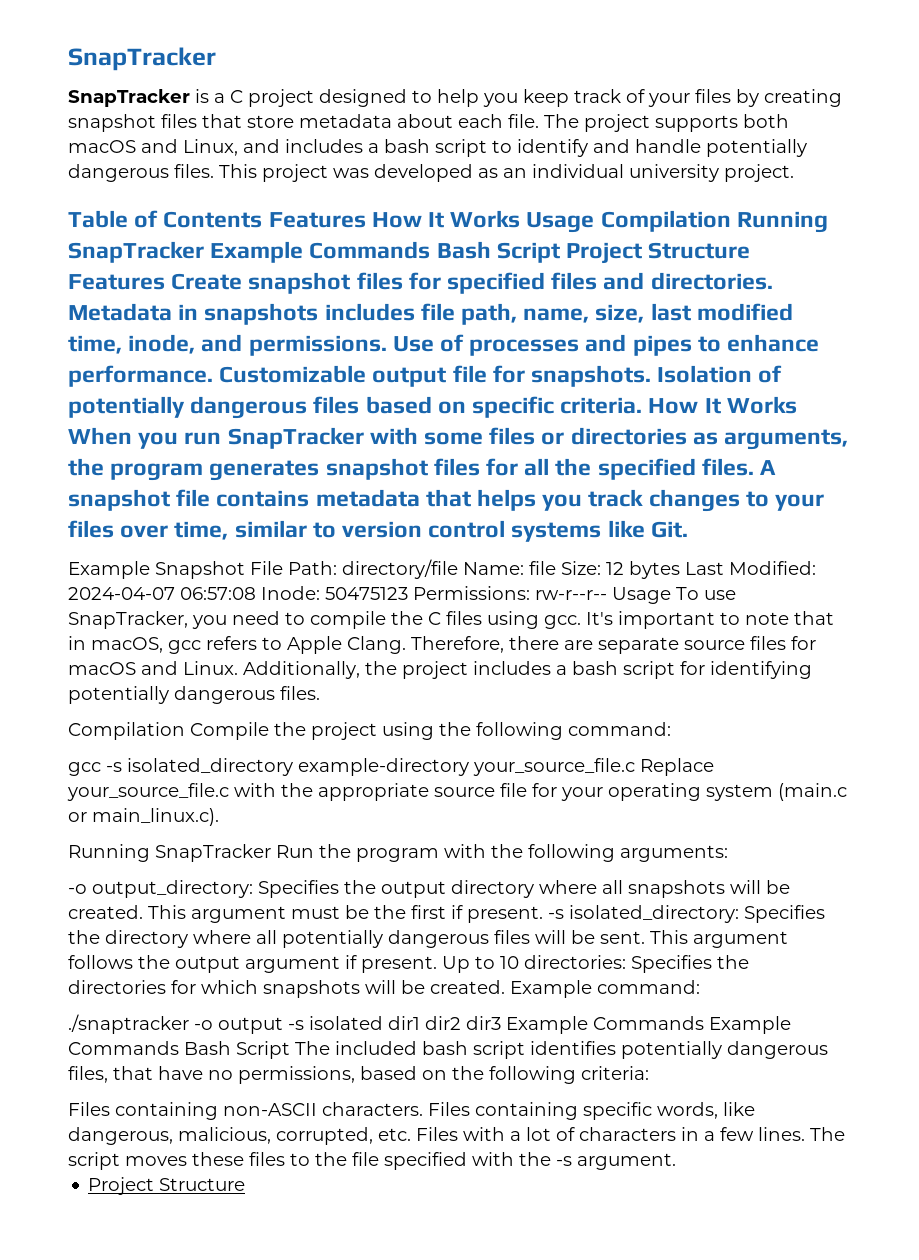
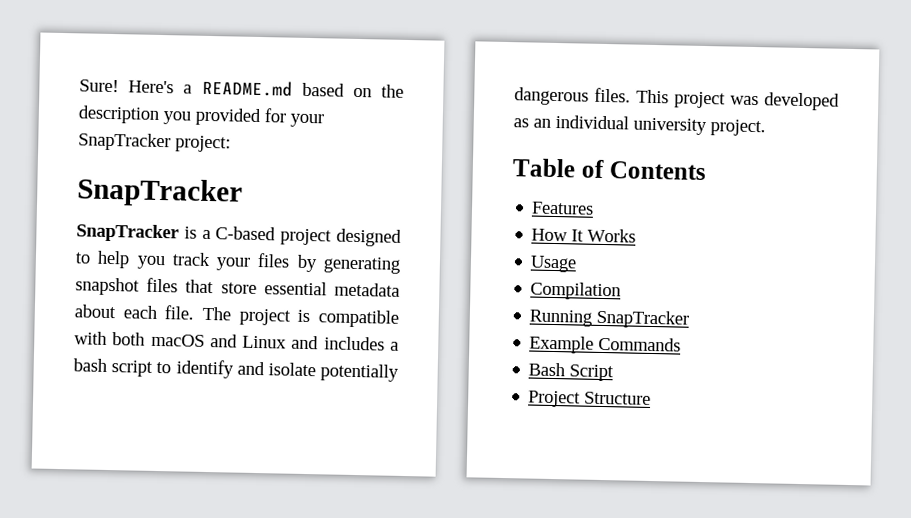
+ Sure! Here's a README.md based on the description you provided for your SnapTracker project:
- SnapTracker is a C project designed to help you keep track of your files by creating snapshot files that store metadata about each file.
+ SnapTracker is a C-based project designed to help you track your files by generating snapshot files that store essential metadata about each file.
- The project supports both macOS and Linux, and includes a bash script to identify and handle potentially dangerous files.
+ The project is compatible with both macOS and Linux and includes a bash script to identify and isolate potentially dangerous files.
- Table of Contents Features How It Works Usage Compilation Running SnapTracker Example Commands Bash Script Project Structure Features Create snapshot files for specified files and directories. Metadata in snapshots includes file path, name, size, last modified time, inode, and permissions. Use of processes and pipes to enhance performance. Customizable output file for snapshots. Isolation of potentially dangerous files based on specific criteria. How It Works When you run SnapTracker with some files or directories as arguments, the program generates snapshot files for all the specified files. A snapshot file contains metadata that helps you track changes to your files over time, similar to version control systems like Git.
- Example Snapshot File Path: directory/file Name: file Size: 12 bytes Last Modified: 2024-04-07 06:57:08 Inode: 50475123 Permissions: rw-r--r-- Usage To use SnapTracker, you need to compile the C files using gcc. It's important to note that in macOS, gcc refers to Apple Clang. Therefore, there are separate source files for macOS and Linux. Additionally, the project includes a bash script for identifying potentially dangerous files.
- Compilation Compile the project using the following command:
- gcc -s isolated_directory example-directory your_source_file.c Replace your_source_file.c with the appropriate source file for your operating system (main.c or main_linux.c).
- Running SnapTracker Run the program with the following arguments:
- -o output_directory: Specifies the output directory where all snapshots will be created. This argument must be the first if present. -s isolated_directory: Specifies the directory where all potentially dangerous files will be sent. This argument follows the output argument if present. Up to 10 directories: Specifies the directories for which snapshots will be created. Example command:
- ./snaptracker -o output -s isolated dir1 dir2 dir3 Example Commands Example Commands Bash Script The included bash script identifies potentially dangerous files, that have no permissions, based on the following criteria:
- Files containing non-ASCII characters. Files containing specific words, like dangerous, malicious, corrupted, etc. Files with a lot of characters in a few lines. The script moves these files to the file specified with the -s argument.
+ Table of Contents
+ Features
+ How It Works
+ Usage
+ Compilation
+ Running SnapTracker
+ Example Commands
+ Bash Script

